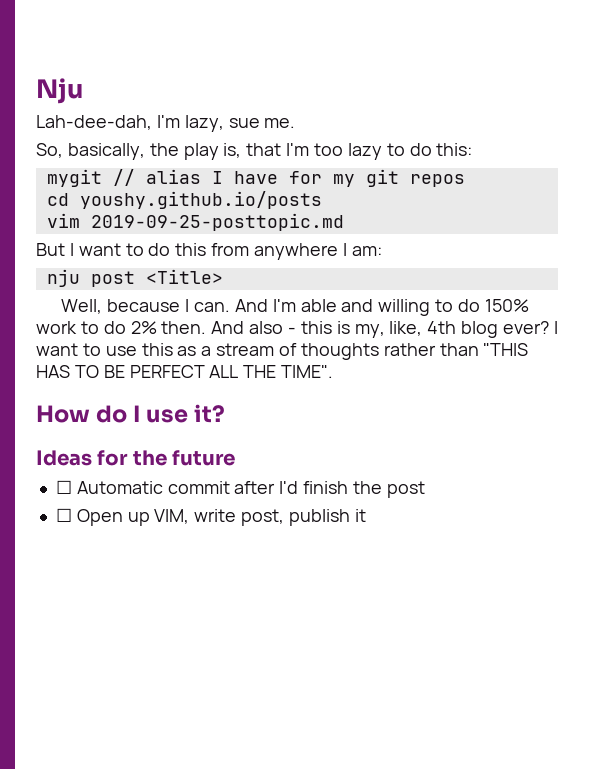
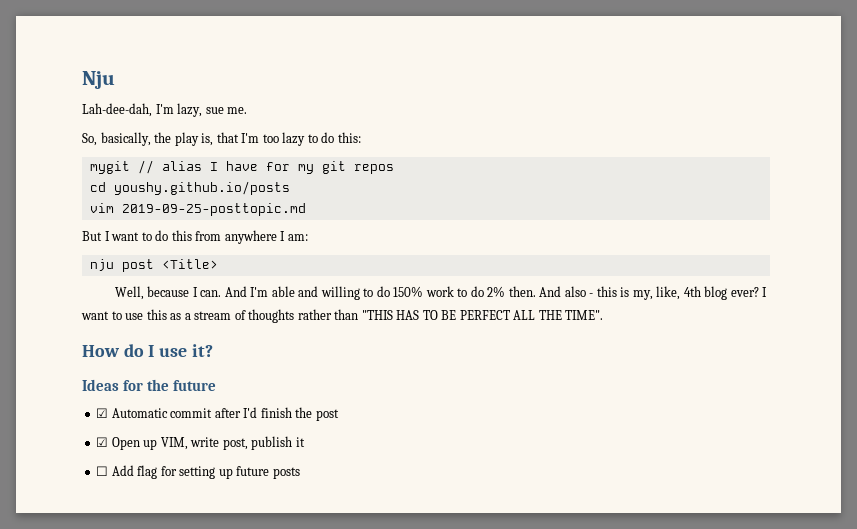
- ☐ Automatic commit after I'd finish the post
+ ☑ Automatic commit after I'd finish the post
- ☐ Open up VIM, write post, publish it
+ ☑ Open up VIM, write post, publish it
+ ☐ Add flag for setting up future posts

